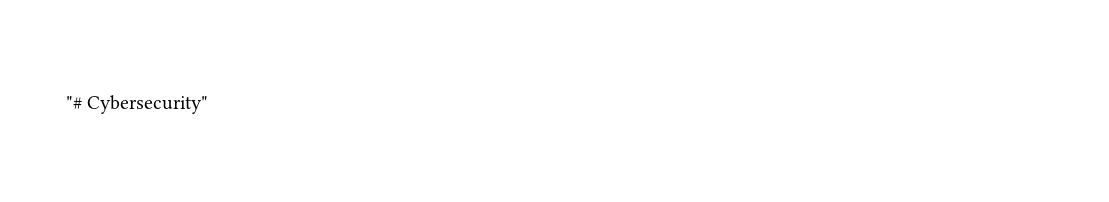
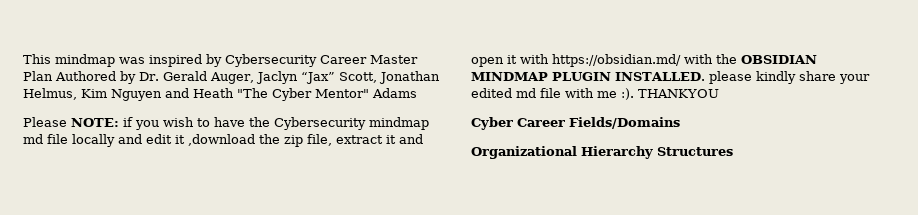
- "# Cybersecurity"
+ This mindmap was inspired by Cybersecurity Career Master Plan Authored by Dr. Gerald Auger, Jaclyn “Jax” Scott, Jonathan Helmus, Kim Nguyen and Heath "The Cyber Mentor" Adams
+ Please NOTE: if you wish to have the Cybersecurity mindmap md file locally and edit it ,download the zip file, extract it and open it with https://obsidian.md/ with the OBSIDIAN MINDMAP PLUGIN INSTALLED. please kindly share your edited md file with me :). THANKYOU
+ Cyber Career Fields/Domains
+ Organizational Hierarchy Structures

